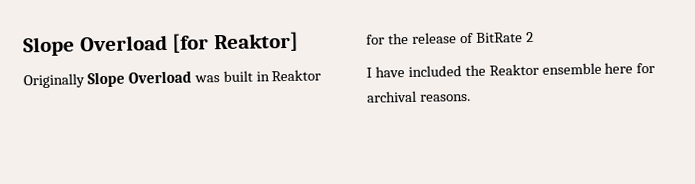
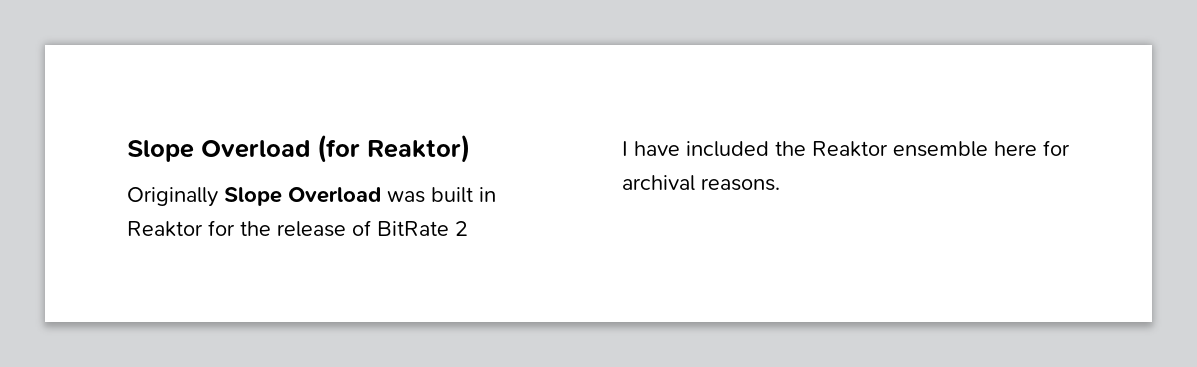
- Slope Overload [for Reaktor]
+ Slope Overload (for Reaktor)

